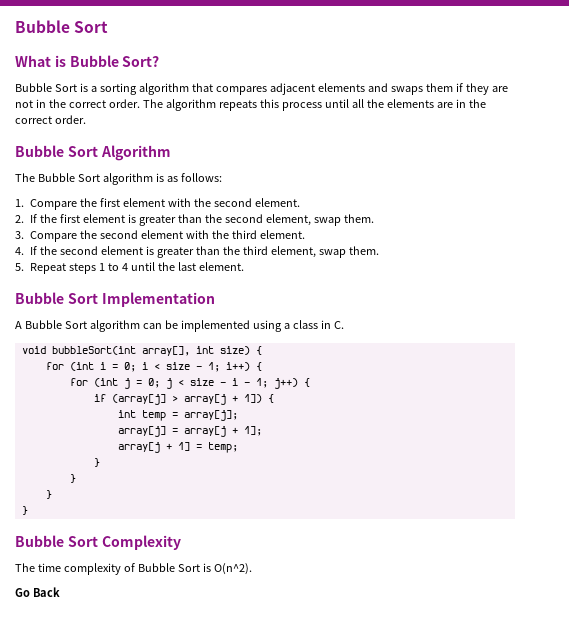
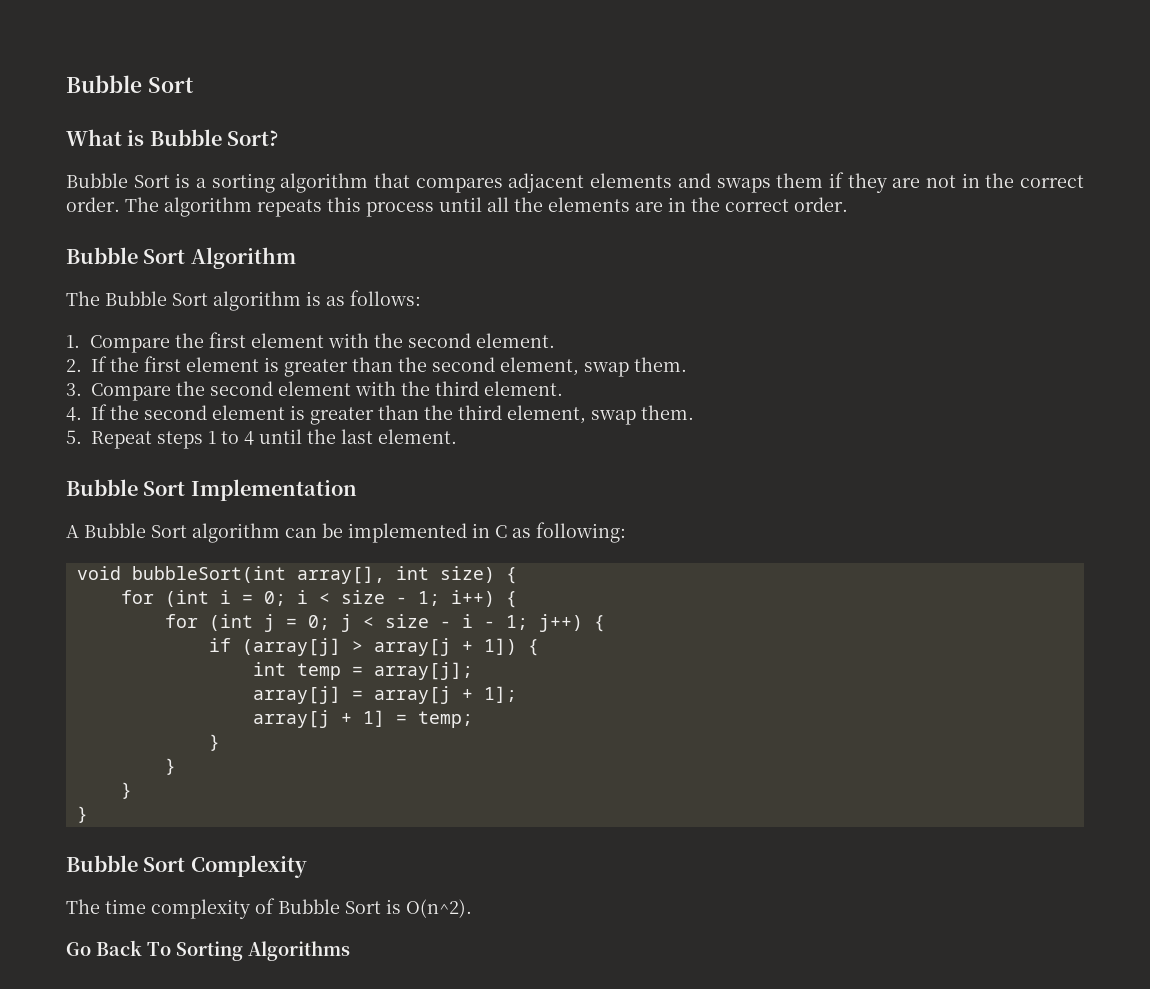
- A Bubble Sort algorithm can be implemented using a class in C.
+ A Bubble Sort algorithm can be implemented in C as following:
- Go Back
+ Go Back To Sorting Algorithms

